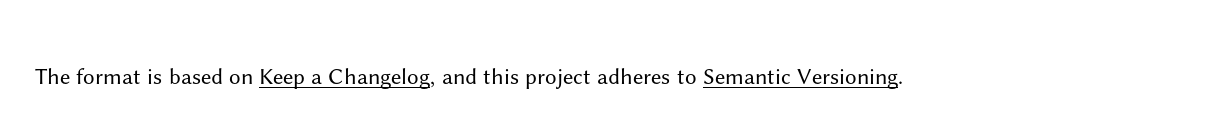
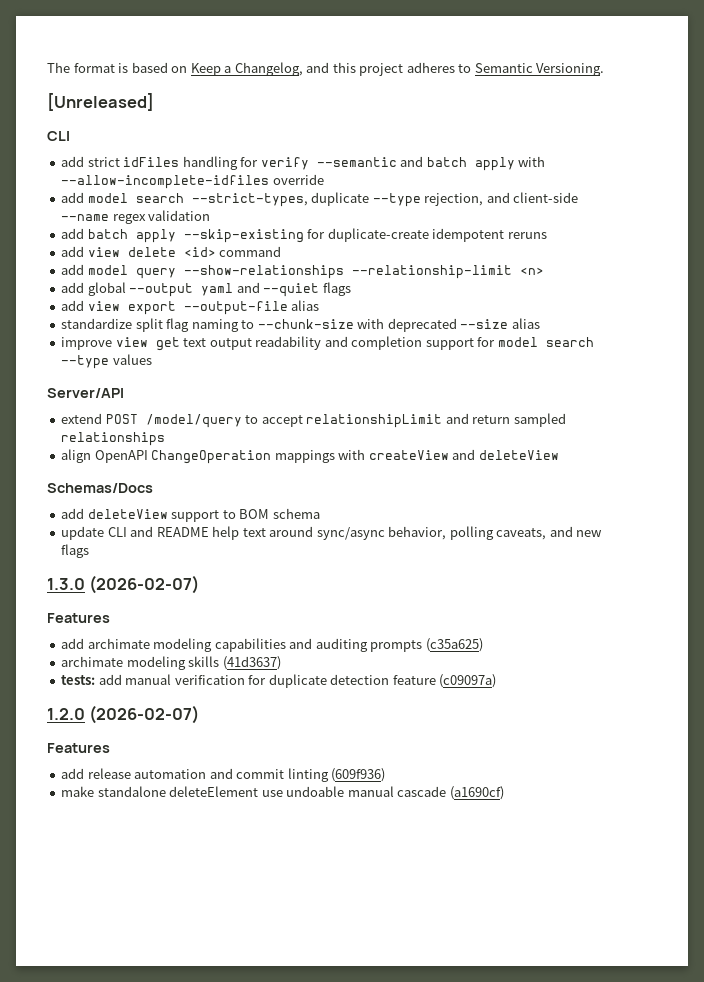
+ [Unreleased]
+ CLI
+ add strict idFiles handling for verify --semantic and batch apply with --allow-incomplete-idfiles override
+ add model search --strict-types, duplicate --type rejection, and client-side --name regex validation
+ add batch apply --skip-existing for duplicate-create idempotent reruns
+ add view delete <id> command
+ add model query --show-relationships --relationship-limit <n>
+ add global --output yaml and --quiet flags
+ add view export --output-file alias
+ standardize split flag naming to --chunk-size with deprecated --size alias
+ improve view get text output readability and completion support for model search --type values
+ Server/API
+ extend POST /model/query to accept relationshipLimit and return sampled relationships
+ align OpenAPI ChangeOperation mappings with createView and deleteView
+ Schemas/Docs
+ add deleteView support to BOM schema
+ update CLI and README help text around sync/async behavior, polling caveats, and new flags
+ 1.3.0 (2026-02-07)
+ Features
+ add archimate modeling capabilities and auditing prompts (c35a625)
+ archimate modeling skills (41d3637)
+ tests: add manual verification for duplicate detection feature (c09097a)
+ 1.2.0 (2026-02-07)
+ Features
+ add release automation and commit linting (609f936)
+ make standalone deleteElement use undoable manual cascade (a1690cf)

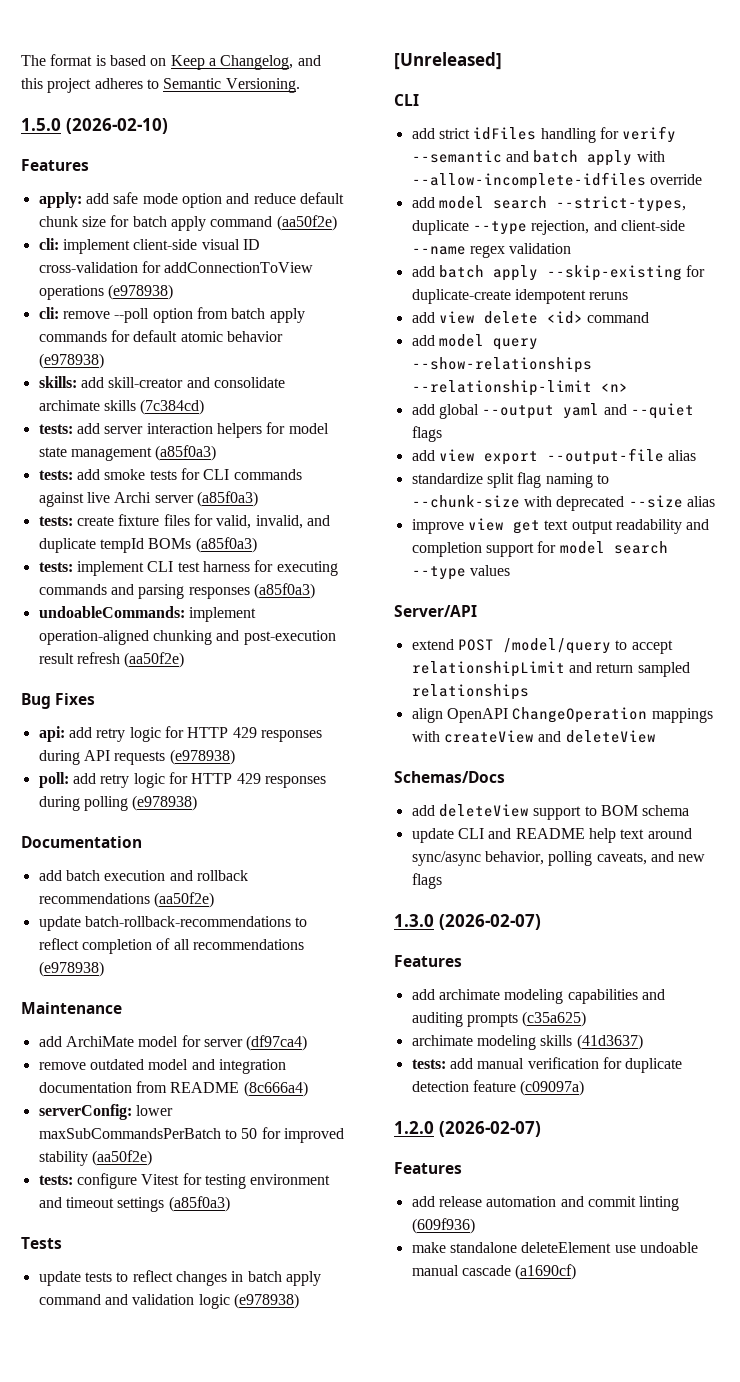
+ 1.5.0 (2026-02-10)
+ Features
+ apply: add safe mode option and reduce default chunk size for batch apply command (aa50f2e)
+ cli: implement client-side visual ID cross-validation for addConnectionToView operations (e978938)
+ cli: remove --poll option from batch apply commands for default atomic behavior (e978938)
+ skills: add skill-creator and consolidate archimate skills (7c384cd)
+ tests: add server interaction helpers for model state management (a85f0a3)
+ tests: add smoke tests for CLI commands against live Archi server (a85f0a3)
+ tests: create fixture files for valid, invalid, and duplicate tempId BOMs (a85f0a3)
+ tests: implement CLI test harness for executing commands and parsing responses (a85f0a3)
+ undoableCommands: implement operation-aligned chunking and post-execution result refresh (aa50f2e)
+ Bug Fixes
+ api: add retry logic for HTTP 429 responses during API requests (e978938)
+ poll: add retry logic for HTTP 429 responses during polling (e978938)
+ Documentation
+ add batch execution and rollback recommendations (aa50f2e)
+ update batch-rollback-recommendations to reflect completion of all recommendations (e978938)
+ Maintenance
+ add ArchiMate model for server (df97ca4)
+ remove outdated model and integration documentation from README (8c666a4)
+ serverConfig: lower maxSubCommandsPerBatch to 50 for improved stability (aa50f2e)
+ tests: configure Vitest for testing environment and timeout settings (a85f0a3)
+ Tests
+ update tests to reflect changes in batch apply command and validation logic (e978938)

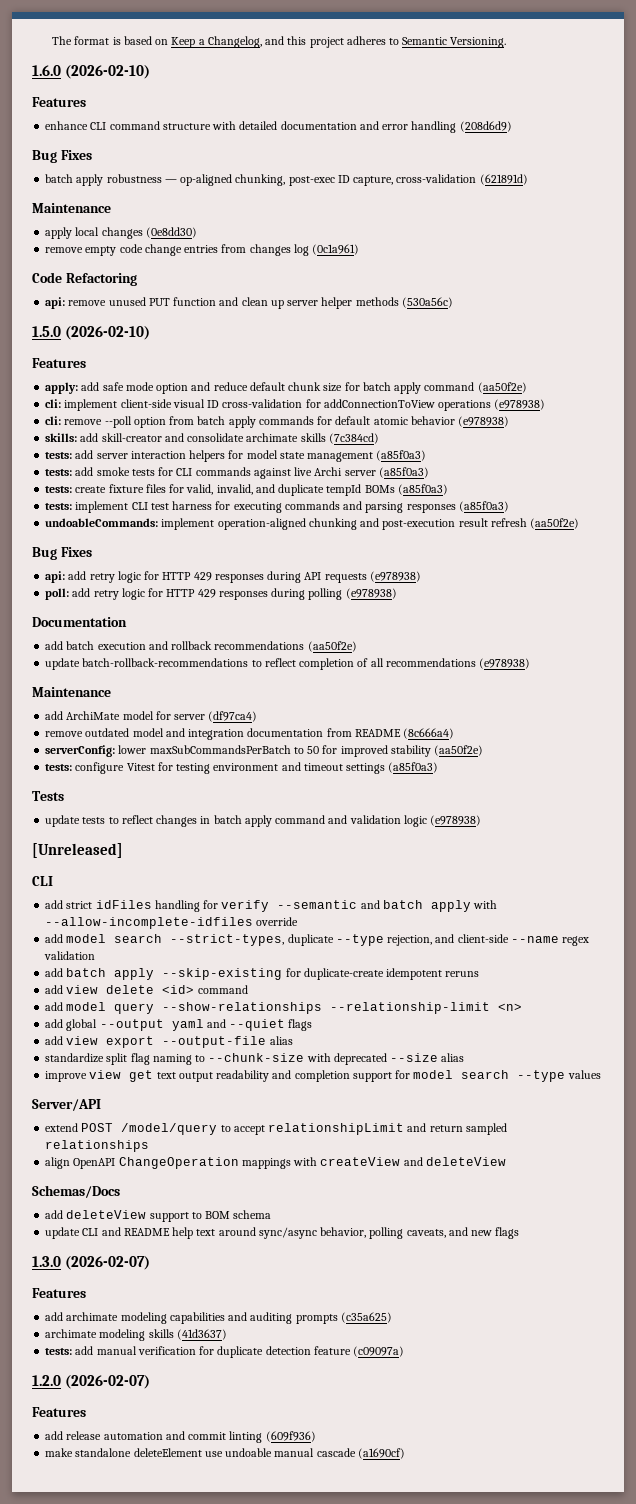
+ 1.6.0 (2026-02-10)
+ Features
+ enhance CLI command structure with detailed documentation and error handling (208d6d9)
+ Bug Fixes
+ batch apply robustness — op-aligned chunking, post-exec ID capture, cross-validation (621891d)
+ Maintenance
+ apply local changes (0e8dd30)
+ remove empty code change entries from changes log (0c1a961)
+ Code Refactoring
+ api: remove unused PUT function and clean up server helper methods (530a56c)

